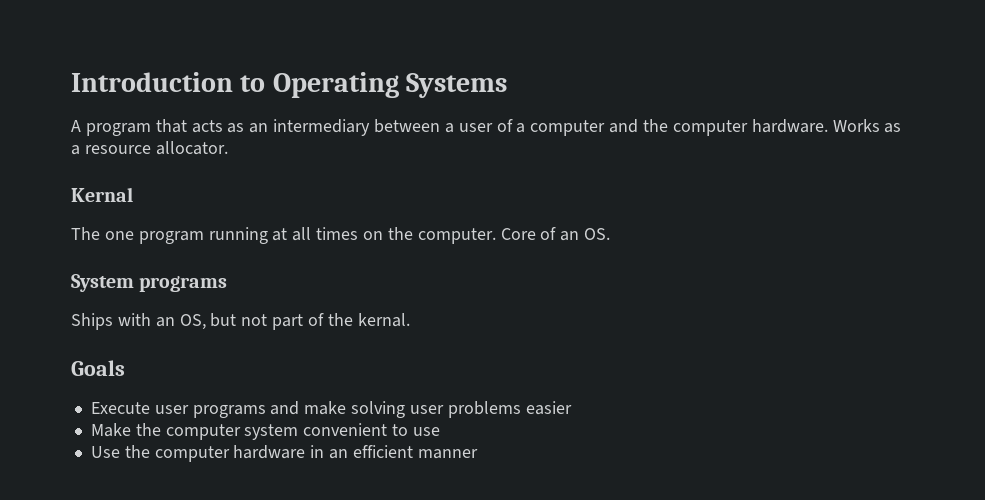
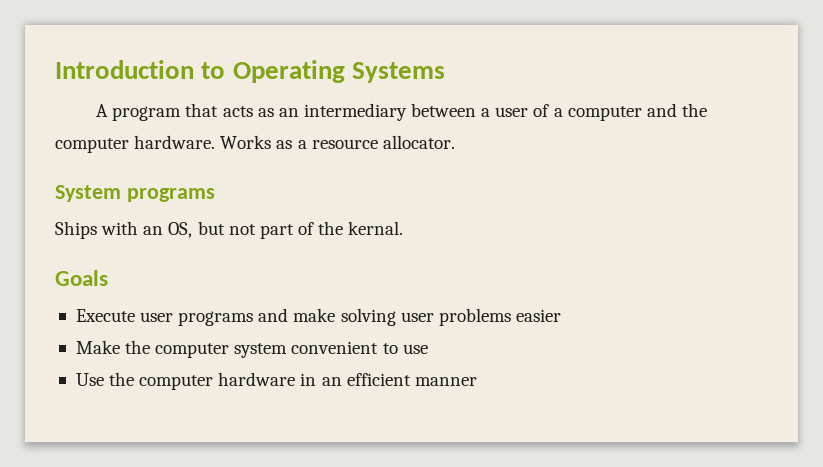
- Kernal
- The one program running at all times on the computer. Core of an OS.

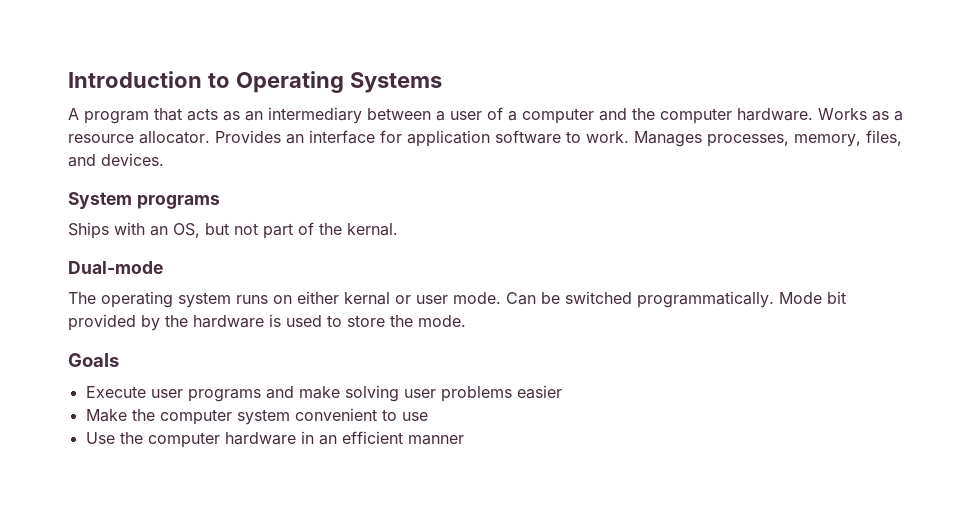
+ Provides an interface for application software to work. Manages processes, memory, files, and devices.
+ Dual-mode
+ The operating system runs on either kernal or user mode. Can be switched programmatically. Mode bit provided by the hardware is used to store the mode.

